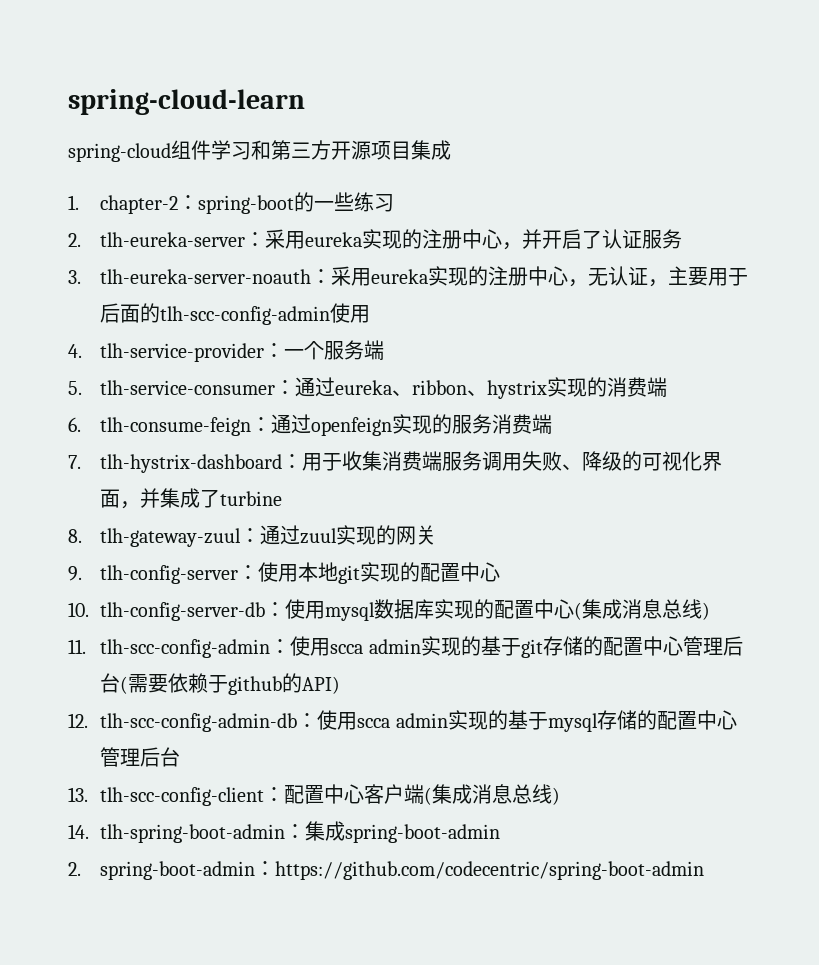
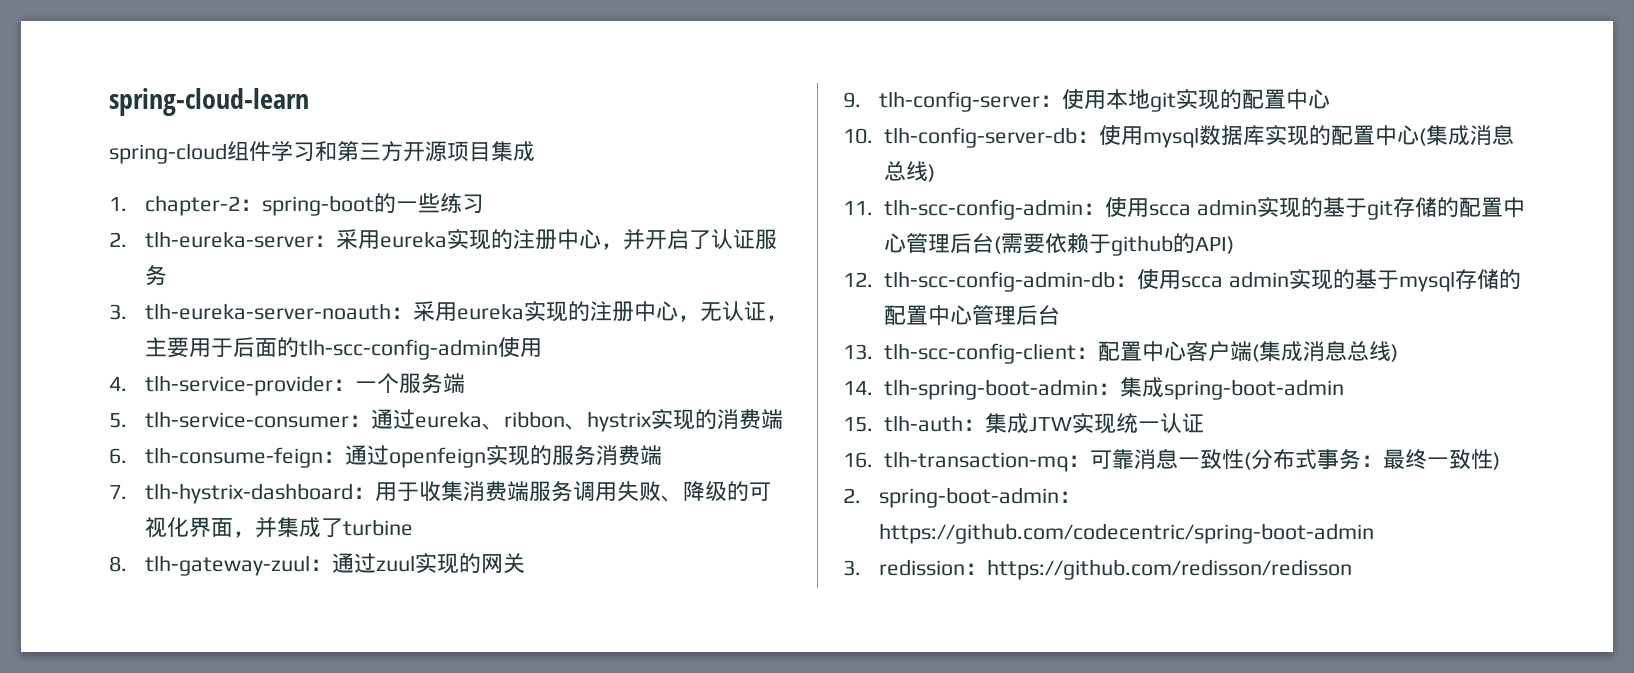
+ 15. tlh-auth：集成JTW实现统一认证
+ 16. tlh-transaction-mq：可靠消息一致性(分布式事务：最终一致性)
+ 3. redission：https://github.com/redisson/redisson

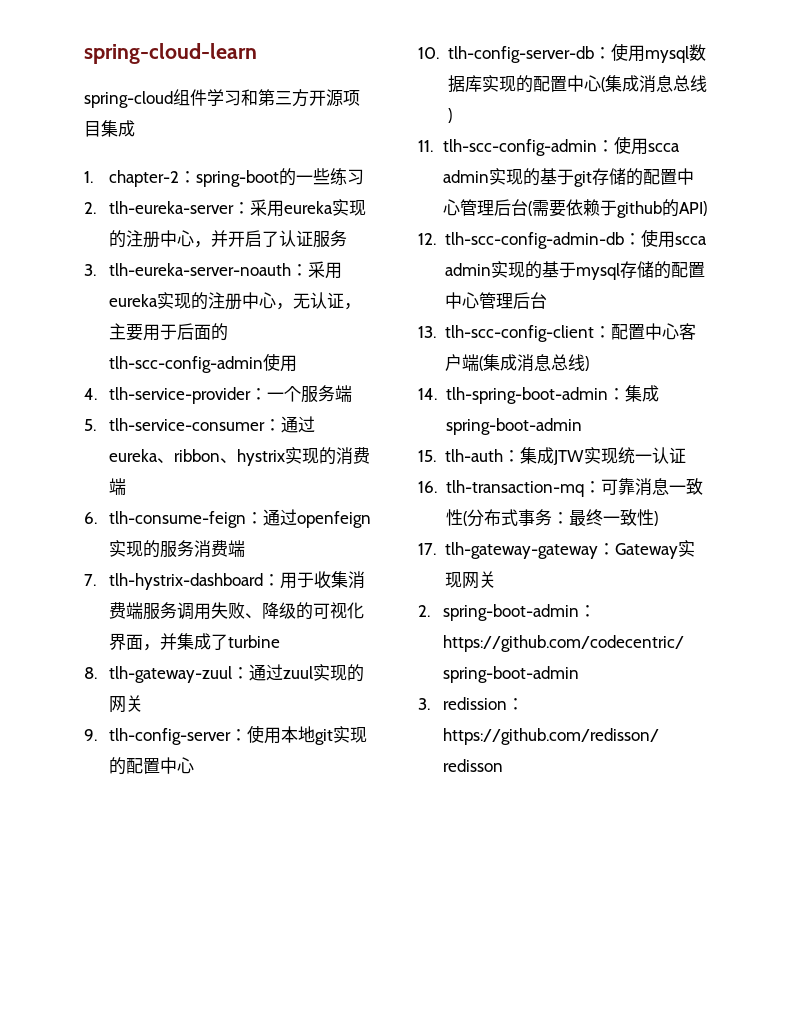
+ 17. tlh-gateway-gateway：Gateway实现网关

